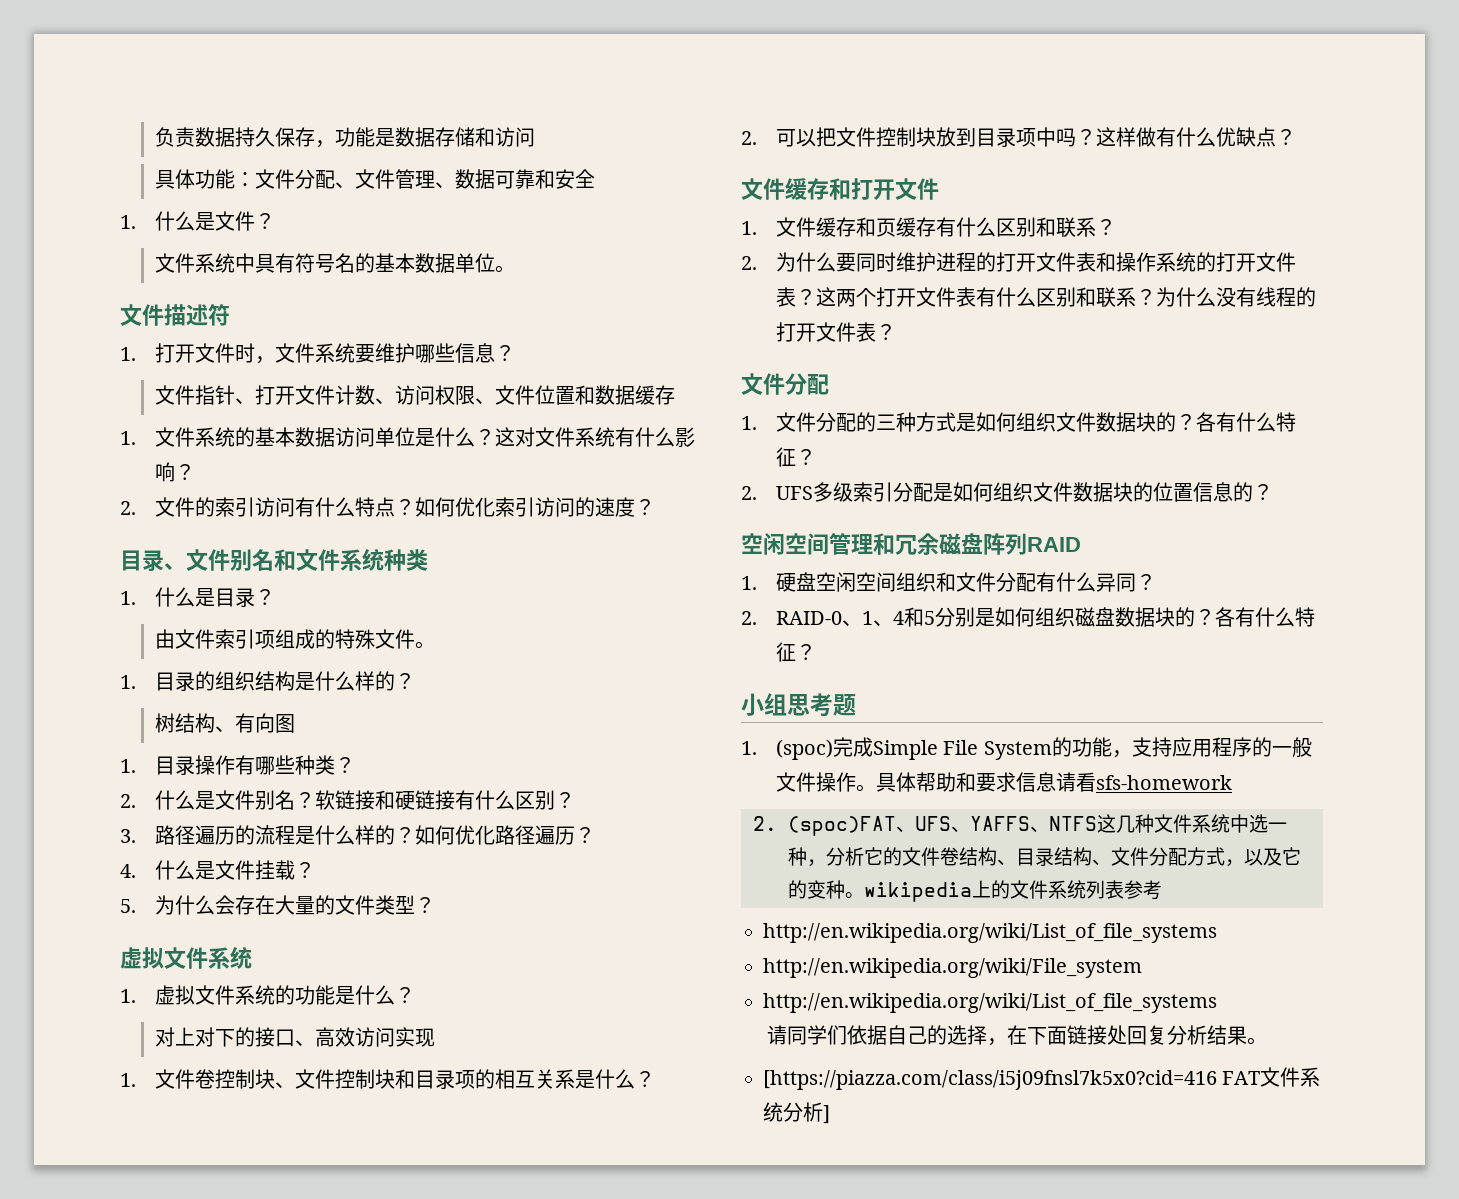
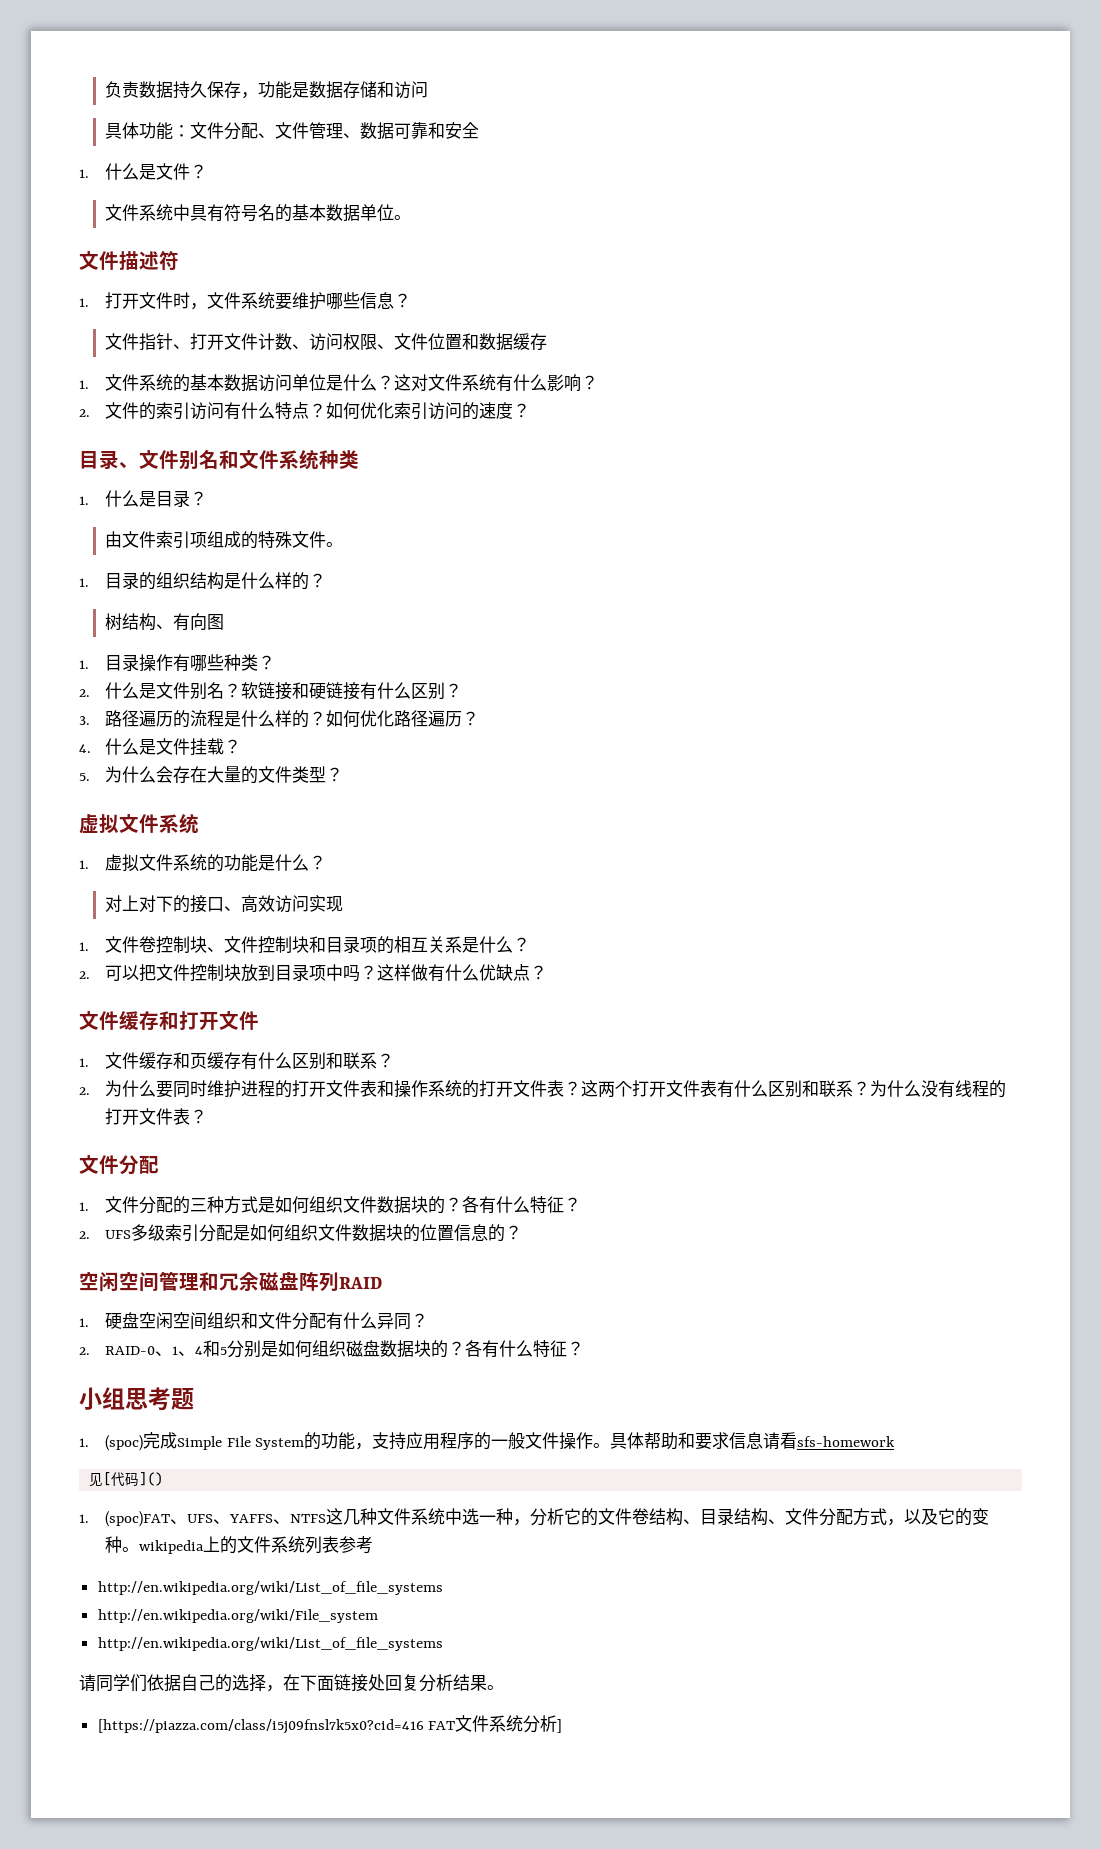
- 2. (spoc)FAT、UFS、YAFFS、NTFS这几种文件系统中选一种，分析它的文件卷结构、目录结构、文件分配方式，以及它的变种。wikipedia上的文件系统列表参考
+ 见[代码]()
+ 1. (spoc)FAT、UFS、YAFFS、NTFS这几种文件系统中选一种，分析它的文件卷结构、目录结构、文件分配方式，以及它的变种。wikipedia上的文件系统列表参考

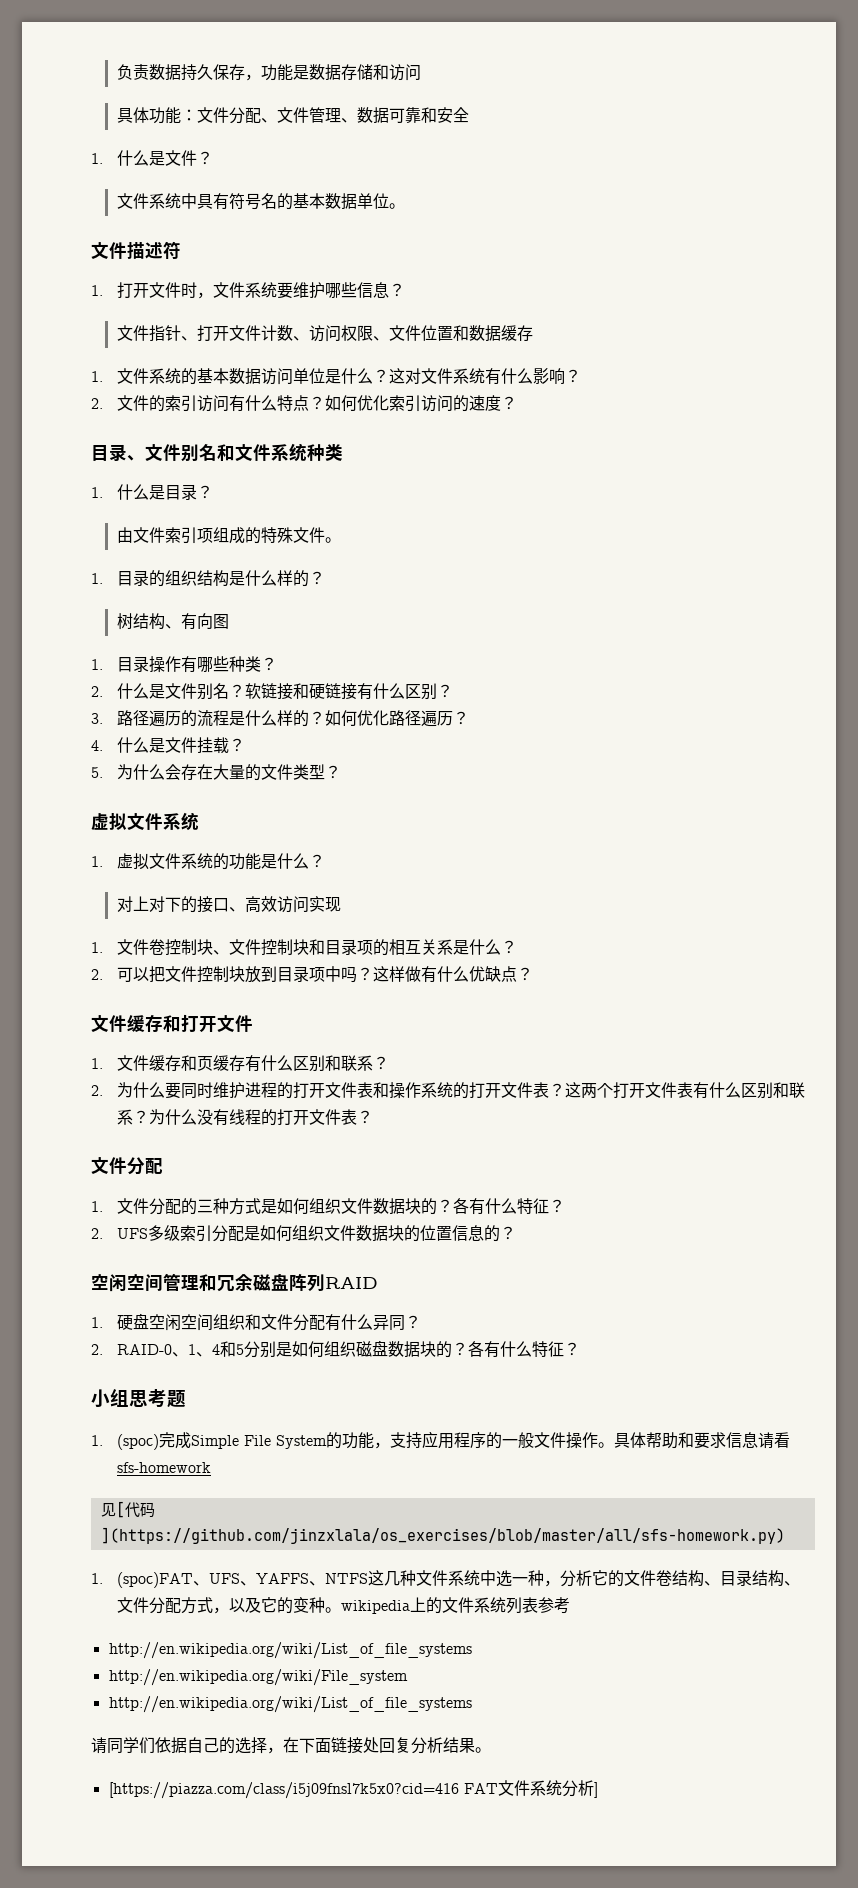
- 见[代码]()
+ 见[代码](https://github.com/jinzxlala/os_exercises/blob/master/all/sfs-homework.py)

